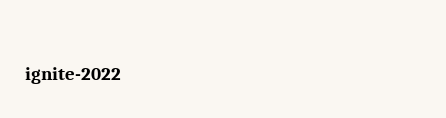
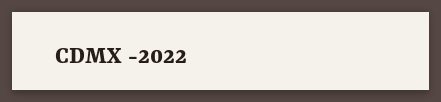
- ignite-2022
+ CDMX -2022

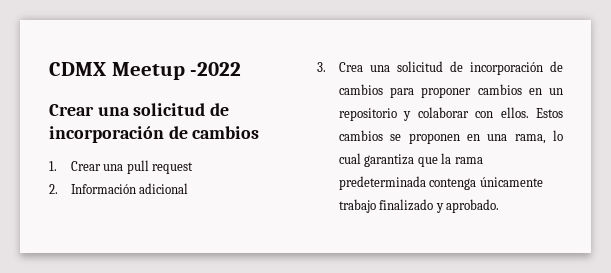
- CDMX -2022
+ CDMX Meetup -2022
+ Crear una solicitud de incorporación de cambios
+ 1. Crear una pull request
+ 2. Información adicional
+ 3. Crea una solicitud de incorporación de cambios para proponer cambios en un repositorio y colaborar con ellos. Estos cambios se proponen en una rama, lo cual garantiza que la rama predeterminada contenga únicamente trabajo finalizado y aprobado.

